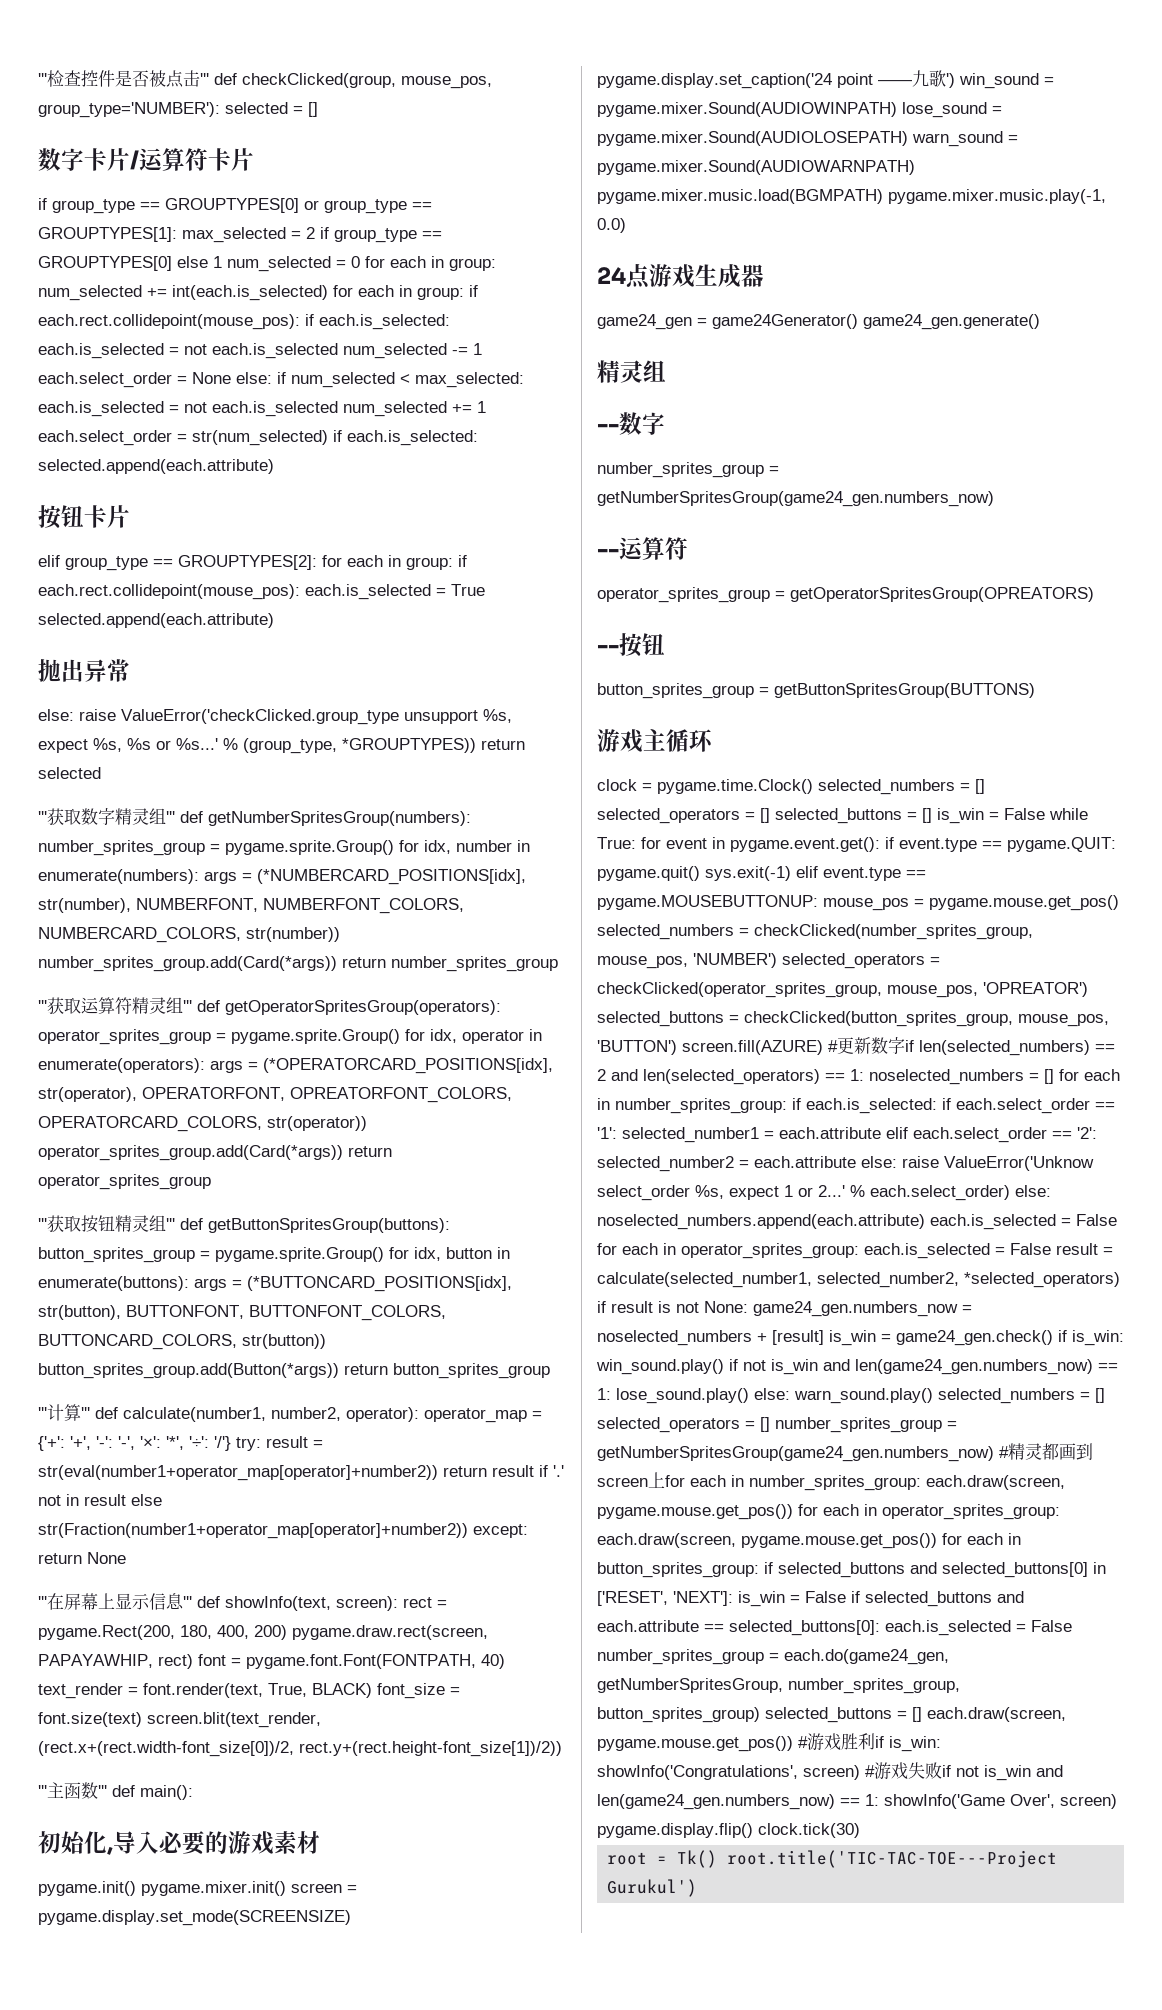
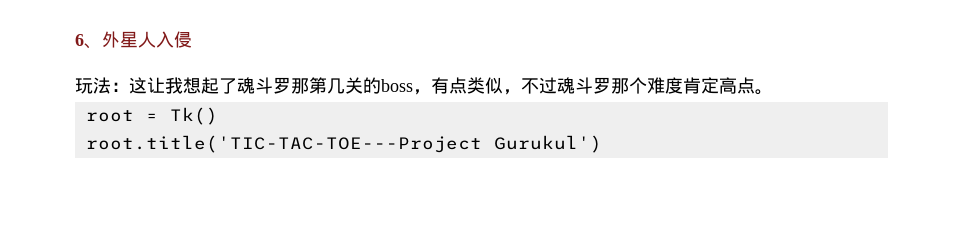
- '''检查控件是否被点击''' def checkClicked(group, mouse_pos, group_type='NUMBER'): selected = []
- 数字卡片/运算符卡片
- if group_type == GROUPTYPES[0] or group_type == GROUPTYPES[1]: max_selected = 2 if group_type == GROUPTYPES[0] else 1 num_selected = 0 for each in group: num_selected += int(each.is_selected) for each in group: if each.rect.collidepoint(mouse_pos): if each.is_selected: each.is_selected = not each.is_selected num_selected -= 1 each.select_order = None else: if num_selected < max_selected: each.is_selected = not each.is_selected num_selected += 1 each.select_order = str(num_selected) if each.is_selected: selected.append(each.attribute)
- 按钮卡片
- elif group_type == GROUPTYPES[2]: for each in group: if each.rect.collidepoint(mouse_pos): each.is_selected = True selected.append(each.attribute)
- 抛出异常
- else: raise ValueError('checkClicked.group_type unsupport %s, expect %s, %s or %s...' % (group_type, *GROUPTYPES)) return selected
- '''获取数字精灵组''' def getNumberSpritesGroup(numbers): number_sprites_group = pygame.sprite.Group() for idx, number in enumerate(numbers): args = (*NUMBERCARD_POSITIONS[idx], str(number), NUMBERFONT, NUMBERFONT_COLORS, NUMBERCARD_COLORS, str(number)) number_sprites_group.add(Card(*args)) return number_sprites_group
- '''获取运算符精灵组''' def getOperatorSpritesGroup(operators): operator_sprites_group = pygame.sprite.Group() for idx, operator in enumerate(operators): args = (*OPERATORCARD_POSITIONS[idx], str(operator), OPERATORFONT, OPREATORFONT_COLORS, OPERATORCARD_COLORS, str(operator)) operator_sprites_group.add(Card(*args)) return operator_sprites_group
- '''获取按钮精灵组''' def getButtonSpritesGroup(buttons): button_sprites_group = pygame.sprite.Group() for idx, button in enumerate(buttons): args = (*BUTTONCARD_POSITIONS[idx], str(button), BUTTONFONT, BUTTONFONT_COLORS, BUTTONCARD_COLORS, str(button)) button_sprites_group.add(Button(*args)) return button_sprites_group
- '''计算''' def calculate(number1, number2, operator): operator_map = {'+': '+', '-': '-', '×': '*', '÷': '/'} try: result = str(eval(number1+operator_map[operator]+number2)) return result if '.' not in result else str(Fraction(number1+operator_map[operator]+number2)) except: return None
- '''在屏幕上显示信息''' def showInfo(text, screen): rect = pygame.Rect(200, 180, 400, 200) pygame.draw.rect(screen, PAPAYAWHIP, rect) font = pygame.font.Font(FONTPATH, 40) text_render = font.render(text, True, BLACK) font_size = font.size(text) screen.blit(text_render, (rect.x+(rect.width-font_size[0])/2, rect.y+(rect.height-font_size[1])/2))
- '''主函数''' def main():
- 初始化,导入必要的游戏素材
- pygame.init() pygame.mixer.init() screen = pygame.display.set_mode(SCREENSIZE) pygame.display.set_caption('24 point ——九歌') win_sound = pygame.mixer.Sound(AUDIOWINPATH) lose_sound = pygame.mixer.Sound(AUDIOLOSEPATH) warn_sound = pygame.mixer.Sound(AUDIOWARNPATH) pygame.mixer.music.load(BGMPATH) pygame.mixer.music.play(-1, 0.0)
- 24点游戏生成器
- game24_gen = game24Generator() game24_gen.generate()
- 精灵组
- --数字
- number_sprites_group = getNumberSpritesGroup(game24_gen.numbers_now)
- --运算符
- operator_sprites_group = getOperatorSpritesGroup(OPREATORS)
- --按钮
- button_sprites_group = getButtonSpritesGroup(BUTTONS)
- 游戏主循环
- clock = pygame.time.Clock() selected_numbers = [] selected_operators = [] selected_buttons = [] is_win = False while True: for event in pygame.event.get(): if event.type == pygame.QUIT: pygame.quit() sys.exit(-1) elif event.type == pygame.MOUSEBUTTONUP: mouse_pos = pygame.mouse.get_pos() selected_numbers = checkClicked(number_sprites_group, mouse_pos, 'NUMBER') selected_operators = checkClicked(operator_sprites_group, mouse_pos, 'OPREATOR') selected_buttons = checkClicked(button_sprites_group, mouse_pos, 'BUTTON') screen.fill(AZURE) #更新数字if len(selected_numbers) == 2 and len(selected_operators) == 1: noselected_numbers = [] for each in number_sprites_group: if each.is_selected: if each.select_order == '1': selected_number1 = each.attribute elif each.select_order == '2': selected_number2 = each.attribute else: raise ValueError('Unknow select_order %s, expect 1 or 2...' % each.select_order) else: noselected_numbers.append(each.attribute) each.is_selected = False for each in operator_sprites_group: each.is_selected = False result = calculate(selected_number1, selected_number2, *selected_operators) if result is not None: game24_gen.numbers_now = noselected_numbers + [result] is_win = game24_gen.check() if is_win: win_sound.play() if not is_win and len(game24_gen.numbers_now) == 1: lose_sound.play() else: warn_sound.play() selected_numbers = [] selected_operators = [] number_sprites_group = getNumberSpritesGroup(game24_gen.numbers_now) #精灵都画到screen上for each in number_sprites_group: each.draw(screen, pygame.mouse.get_pos()) for each in operator_sprites_group: each.draw(screen, pygame.mouse.get_pos()) for each in button_sprites_group: if selected_buttons and selected_buttons[0] in ['RESET', 'NEXT']: is_win = False if selected_buttons and each.attribute == selected_buttons[0]: each.is_selected = False number_sprites_group = each.do(game24_gen, getNumberSpritesGroup, number_sprites_group, button_sprites_group) selected_buttons = [] each.draw(screen, pygame.mouse.get_pos()) #游戏胜利if is_win: showInfo('Congratulations', screen) #游戏失败if not is_win and len(game24_gen.numbers_now) == 1: showInfo('Game Over', screen) pygame.display.flip() clock.tick(30)
+ 6、外星人入侵
+ 玩法：这让我想起了魂斗罗那第几关的boss，有点类似，不过魂斗罗那个难度肯定高点。
- root = Tk() root.title('TIC-TAC-TOE---Project Gurukul')
+ root = Tk()
+ root.title('TIC-TAC-TOE---Project Gurukul')

